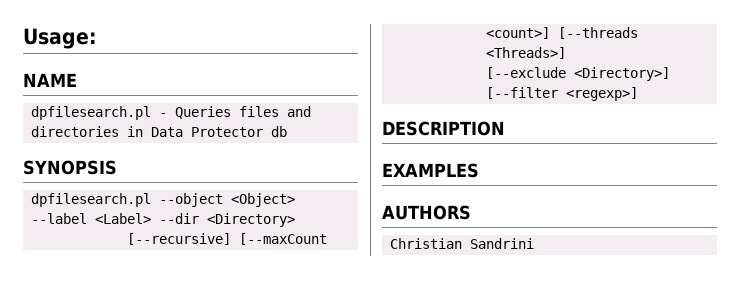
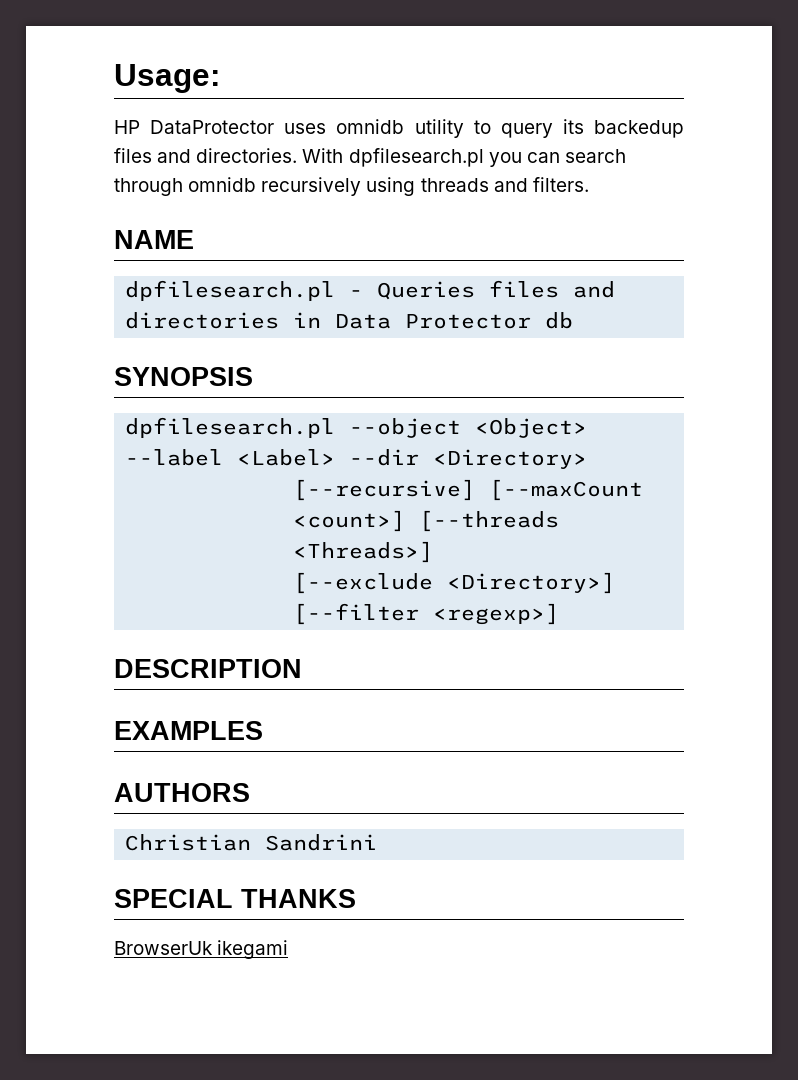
+ HP DataProtector uses omnidb utility to query its backedup files and directories. With dpfilesearch.pl you can search through omnidb recursively using threads and filters.
+ SPECIAL THANKS
+ BrowserUk ikegami

